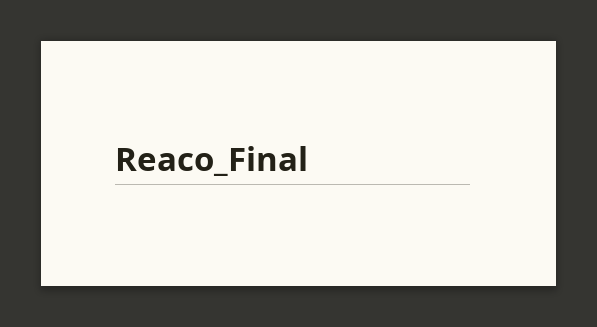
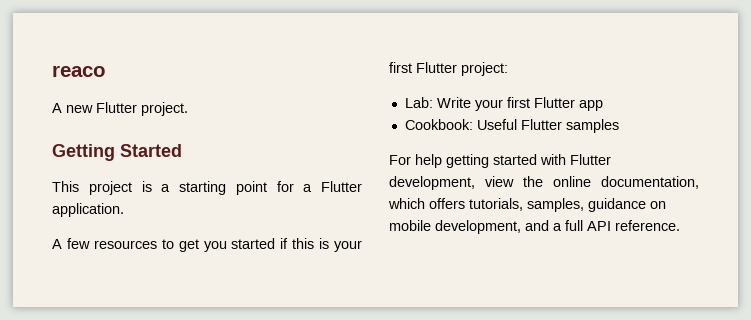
- Reaco_Final
+ reaco
+ A new Flutter project.
+ Getting Started
+ This project is a starting point for a Flutter application.
+ A few resources to get you started if this is your first Flutter project:
+ Lab: Write your first Flutter app
+ Cookbook: Useful Flutter samples
+ For help getting started with Flutter development, view the online documentation, which offers tutorials, samples, guidance on mobile development, and a full API reference.

